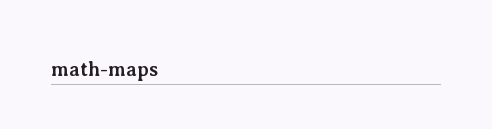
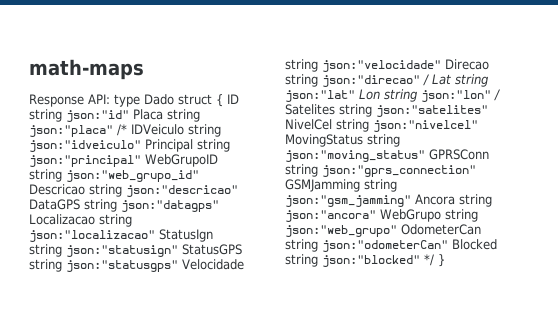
+ Response API: type Dado struct { ID string json:"id" Placa string json:"placa" /* IDVeiculo string json:"idveiculo" Principal string json:"principal" WebGrupoID string json:"web_grupo_id" Descricao string json:"descricao" DataGPS string json:"datagps" Localizacao string json:"localizacao" StatusIgn string json:"statusign" StatusGPS string json:"statusgps" Velocidade string json:"velocidade" Direcao string json:"direcao" / Lat string json:"lat" Lon string json:"lon" / Satelites string json:"satelites" NivelCel string json:"nivelcel" MovingStatus string json:"moving_status" GPRSConn string json:"gprs_connection" GSMJamming string json:"gsm_jamming" Ancora string json:"ancora" WebGrupo string json:"web_grupo" OdometerCan string json:"odometerCan" Blocked string json:"blocked" */ }

